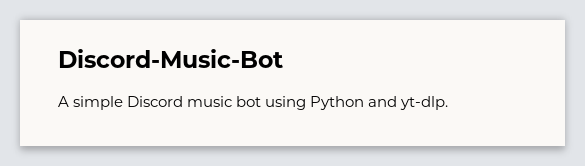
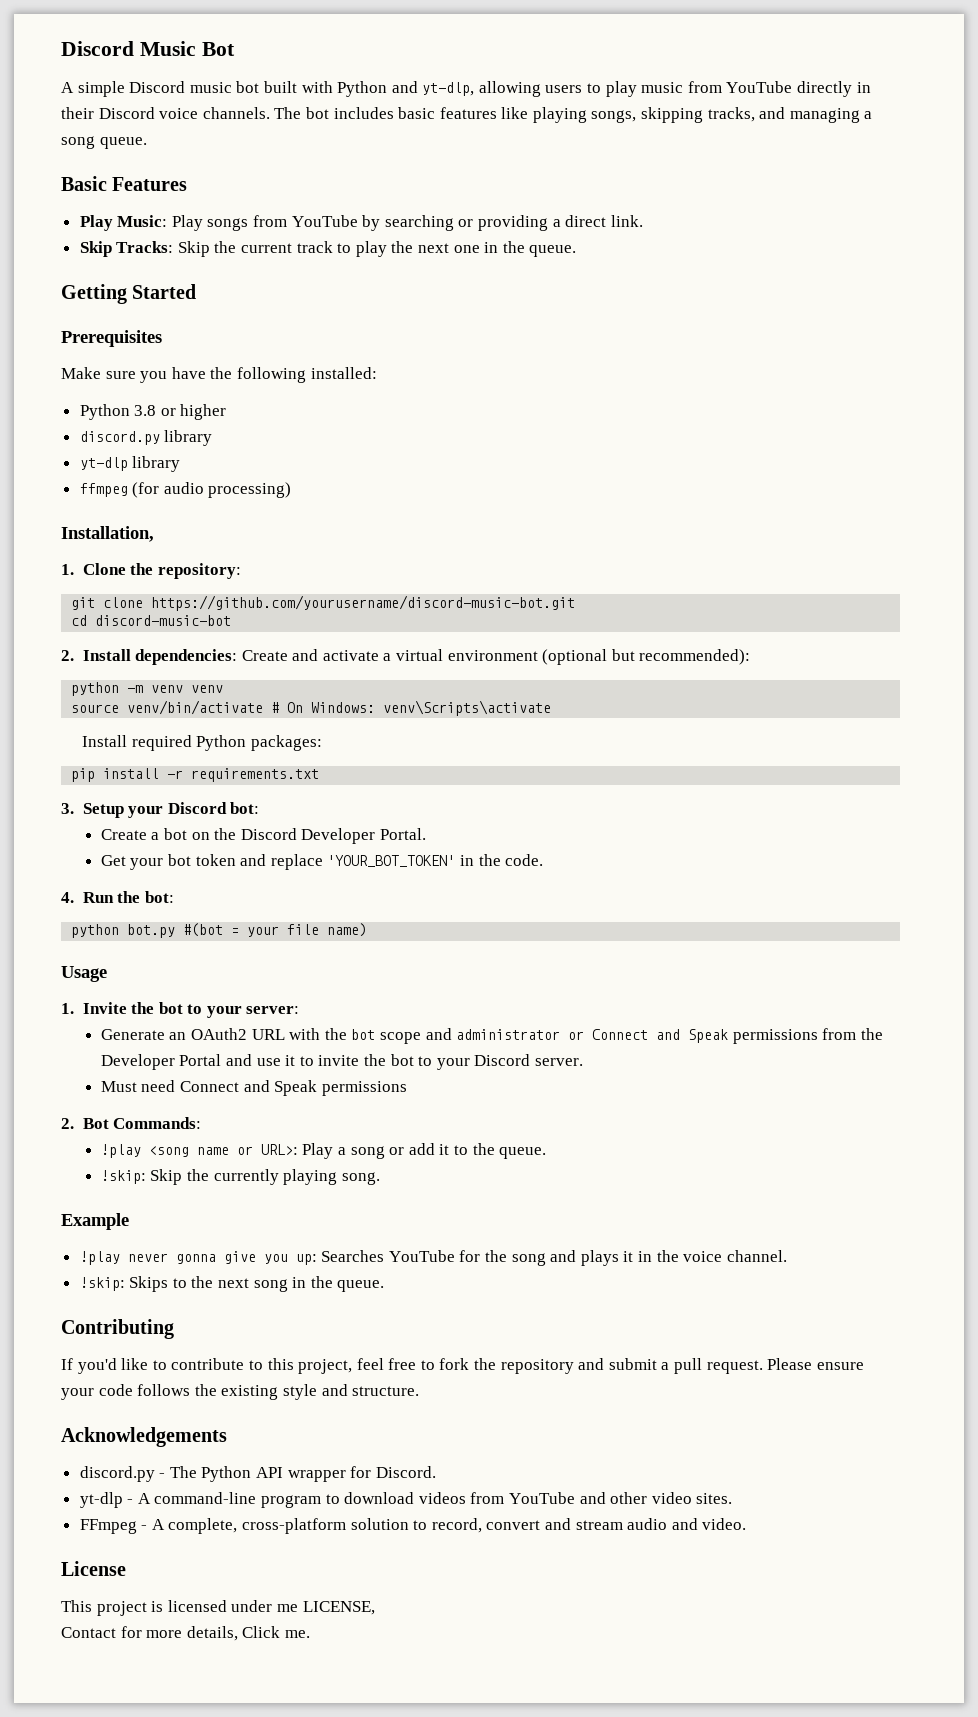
- Discord-Music-Bot
+ Discord Music Bot
- A simple Discord music bot using Python and yt-dlp.
+ A simple Discord music bot built with Python and yt-dlp, allowing users to play music from YouTube directly in their Discord voice channels. The bot includes basic features like playing songs, skipping tracks, and managing a song queue.
+ Basic Features
+ Play Music: Play songs from YouTube by searching or providing a direct link.
+ Skip Tracks: Skip the current track to play the next one in the queue.
+ Getting Started
+ Prerequisites
+ Make sure you have the following installed:
+ Python 3.8 or higher
+ discord.py library
+ yt-dlp library
+ ffmpeg (for audio processing)
+ Installation,
+ 1. Clone the repository:
+ git clone https://github.com/yourusername/discord-music-bot.git
+ cd discord-music-bot
+ 2. Install dependencies: Create and activate a virtual environment (optional but recommended):
+ python -m venv venv
+ source venv/bin/activate # On Windows: venv\Scripts\activate
+ Install required Python packages:
+ pip install -r requirements.txt
+ 3. Setup your Discord bot:
+ Create a bot on the Discord Developer Portal.
+ Get your bot token and replace 'YOUR_BOT_TOKEN' in the code.
+ 4. Run the bot:
+ python bot.py #(bot = your file name)
+ Usage
+ 1. Invite the bot to your server:
+ Generate an OAuth2 URL with the bot scope and administrator or Connect and Speak permissions from the Developer Portal and use it to invite the bot to your Discord server.
+ Must need Connect and Speak permissions
+ 2. Bot Commands:
+ !play <song name or URL>: Play a song or add it to the queue.
+ !skip: Skip the currently playing song.
+ Example
+ !play never gonna give you up: Searches YouTube for the song and plays it in the voice channel.
+ !skip: Skips to the next song in the queue.
+ Contributing
+ If you'd like to contribute to this project, feel free to fork the repository and submit a pull request. Please ensure your code follows the existing style and structure.
+ Acknowledgements
+ discord.py - The Python API wrapper for Discord.
+ yt-dlp - A command-line program to download videos from YouTube and other video sites.
+ FFmpeg - A complete, cross-platform solution to record, convert and stream audio and video.
+ License
+ This project is licensed under me LICENSE,
+ Contact for more details, Click me.

